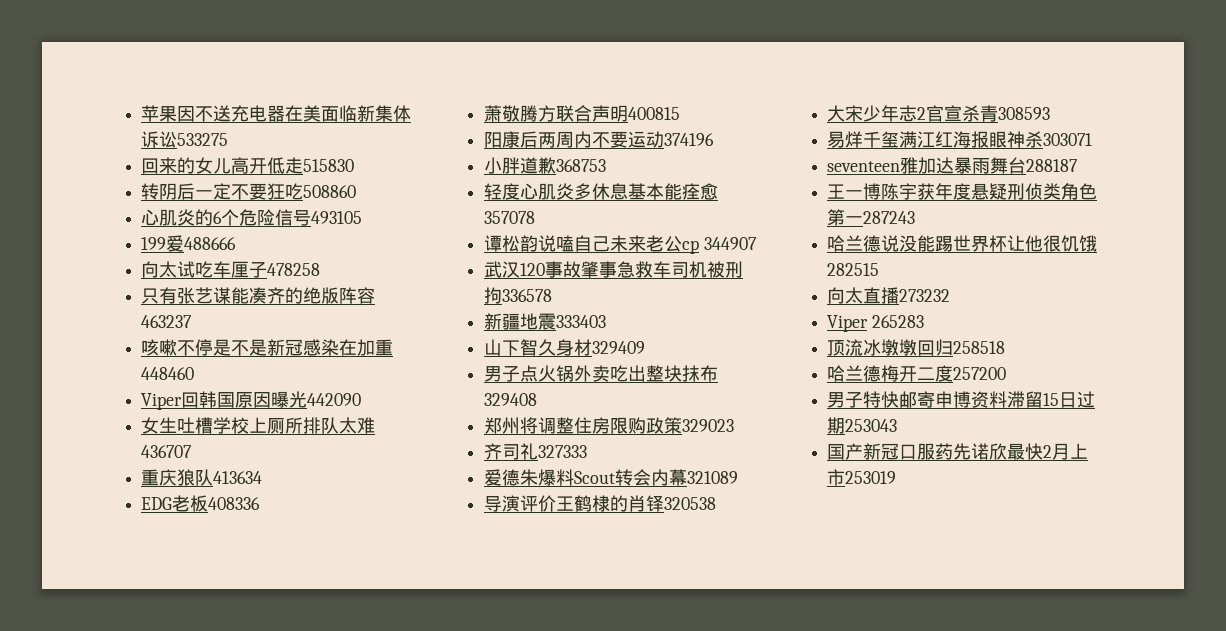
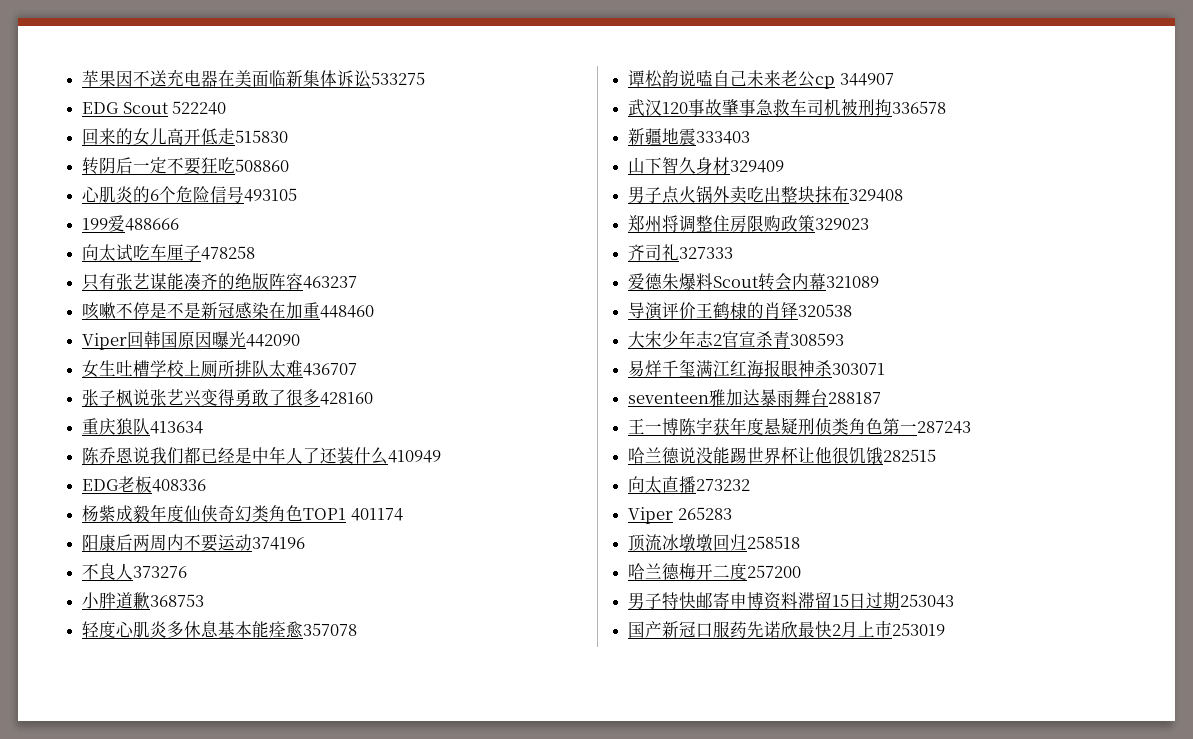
+ EDG Scout 522240
+ 张子枫说张艺兴变得勇敢了很多428160
  重庆狼队413634
+ 陈乔恩说我们都已经是中年人了还装什么410949
  EDG老板408336
- 萧敬腾方联合声明400815
+ 杨紫成毅年度仙侠奇幻类角色TOP1 401174
+ 不良人373276

